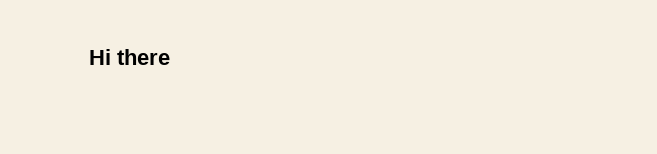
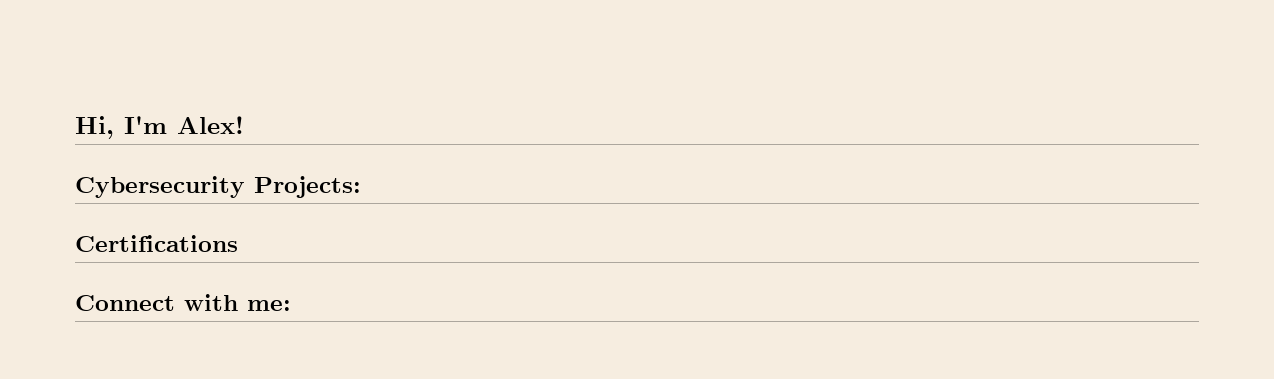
- Hi there
+ Hi, I'm Alex!
+ Cybersecurity Projects:
+ Certifications
+ Connect with me:

